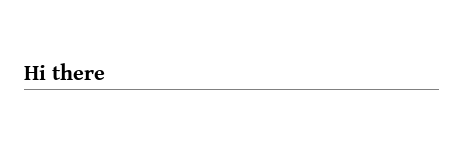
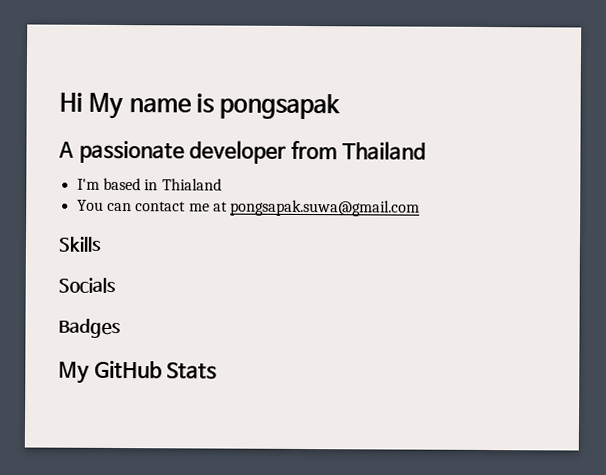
- Hi there
+ Hi My name is pongsapak
+ A passionate developer from Thailand
+ I'm based in Thialand
+ You can contact me at pongsapak.suwa@gmail.com
+ Skills
+ Socials
+ Badges
+ My GitHub Stats

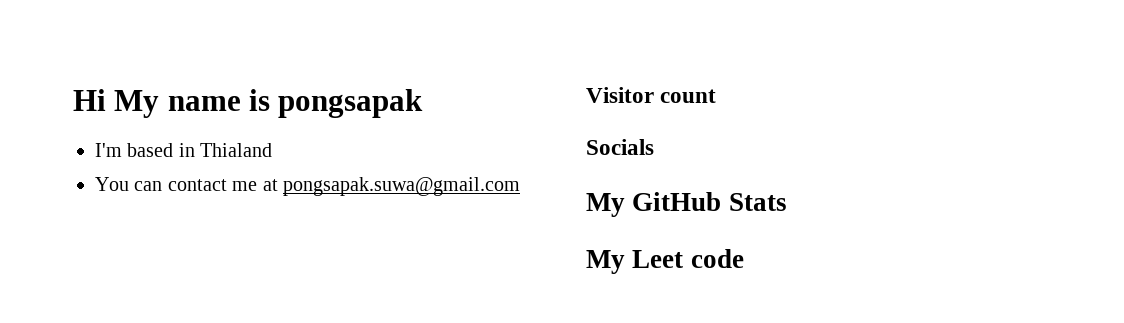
- A passionate developer from Thailand
- Skills
+ Visitor count
- Badges
+ My Leet code

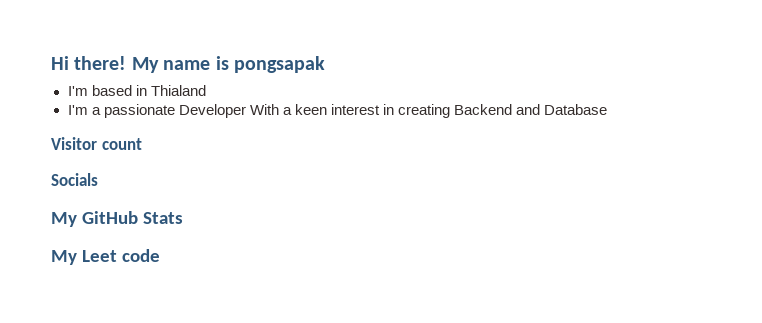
- Hi My name is pongsapak
+ Hi there! My name is pongsapak
- You can contact me at pongsapak.suwa@gmail.com
+ I'm a passionate Developer With a keen interest in creating Backend and Database

